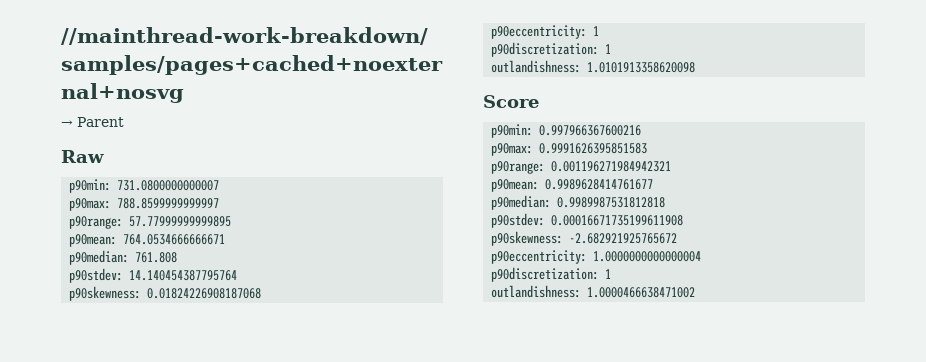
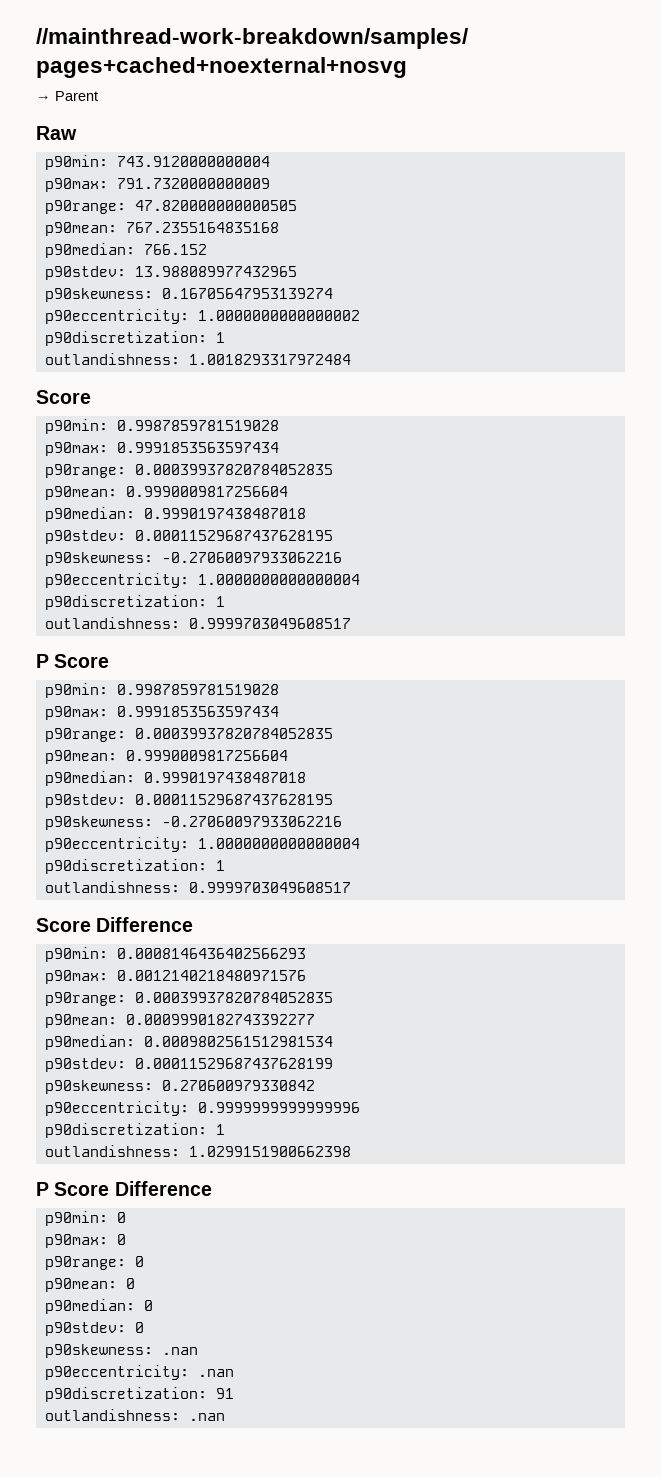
- p90min: 731.0800000000007
- p90max: 788.8599999999997
- p90range: 57.77999999999895
- p90mean: 764.0534666666671
- p90median: 761.808
- p90stdev: 14.140454387795764
- p90skewness: 0.01824226908187068
- p90eccentricity: 1
+ p90min: 743.9120000000004
+ p90max: 791.7320000000009
+ p90range: 47.820000000000505
+ p90mean: 767.2355164835168
+ p90median: 766.152
+ p90stdev: 13.988089977432965
+ p90skewness: 0.16705647953139274
+ p90eccentricity: 1.0000000000000002
  p90discretization: 1
- outlandishness: 1.0101913358620098
+ outlandishness: 1.0018293317972484
  Score
- p90min: 0.997966367600216
- p90max: 0.9991626395851583
- p90range: 0.001196271984942321
- p90mean: 0.9989628414761677
- p90median: 0.9989987531812818
- p90stdev: 0.00016671735199611908
- p90skewness: -2.682921925765672
+ p90min: 0.9987859781519028
+ p90max: 0.9991853563597434
+ p90range: 0.00039937820784052835
+ p90mean: 0.9990009817256604
+ p90median: 0.9990197438487018
+ p90stdev: 0.00011529687437628195
+ p90skewness: -0.27060097933062216
  p90eccentricity: 1.0000000000000004
  p90discretization: 1
- outlandishness: 1.0000466638471002
+ outlandishness: 0.9999703049608517
+ P Score
+ p90min: 0.9987859781519028
+ p90max: 0.9991853563597434
+ p90range: 0.00039937820784052835
+ p90mean: 0.9990009817256604
+ p90median: 0.9990197438487018
+ p90stdev: 0.00011529687437628195
+ p90skewness: -0.27060097933062216
+ p90eccentricity: 1.0000000000000004
+ p90discretization: 1
+ outlandishness: 0.9999703049608517
+ Score Difference
+ p90min: 0.0008146436402566293
+ p90max: 0.0012140218480971576
+ p90range: 0.00039937820784052835
+ p90mean: 0.0009990182743392277
+ p90median: 0.0009802561512981534
+ p90stdev: 0.00011529687437628199
+ p90skewness: 0.270600979330842
+ p90eccentricity: 0.9999999999999996
+ p90discretization: 1
+ outlandishness: 1.0299151900662398
+ P Score Difference
+ p90min: 0
+ p90max: 0
+ p90range: 0
+ p90mean: 0
+ p90median: 0
+ p90stdev: 0
+ p90skewness: .nan
+ p90eccentricity: .nan
+ p90discretization: 91
+ outlandishness: .nan

